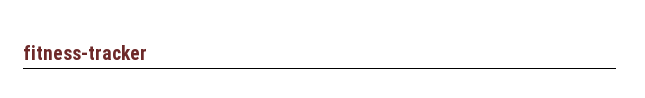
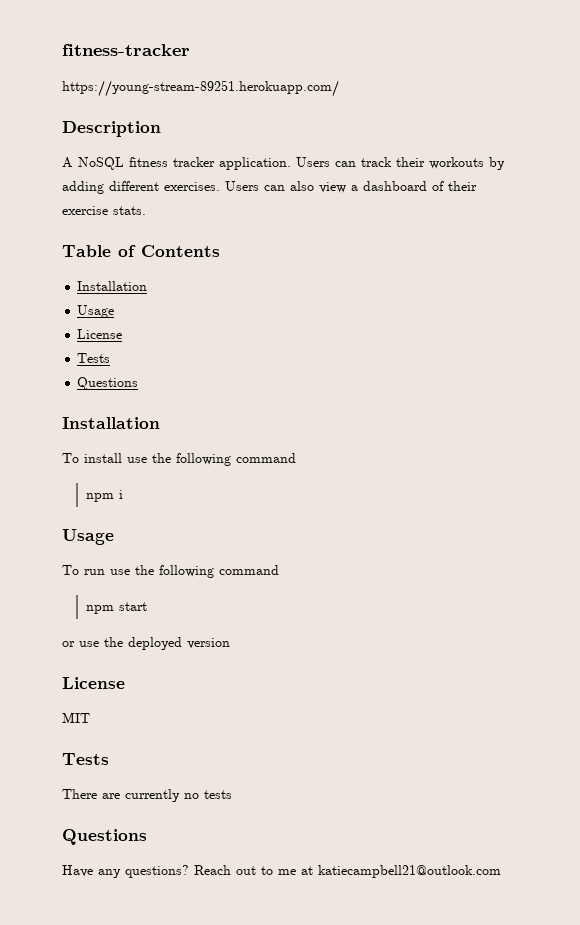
+ https://young-stream-89251.herokuapp.com/
+ Description
+ A NoSQL fitness tracker application. Users can track their workouts by adding different exercises. Users can also view a dashboard of their exercise stats.
+ Table of Contents
+ Installation
+ Usage
+ License
+ Tests
+ Questions
+ Installation
+ To install use the following command
+ npm i
+ Usage
+ To run use the following command
+ npm start
+ or use the deployed version
+ License
+ MIT
+ Tests
+ There are currently no tests
+ Questions
+ Have any questions? Reach out to me at katiecampbell21@outlook.com

